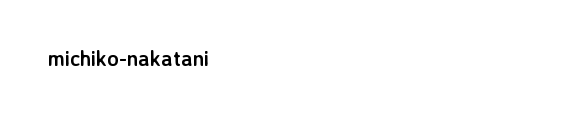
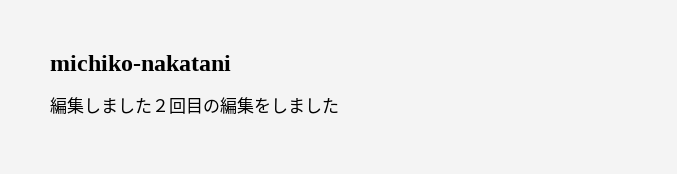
+ 編集しました２回目の編集をしました

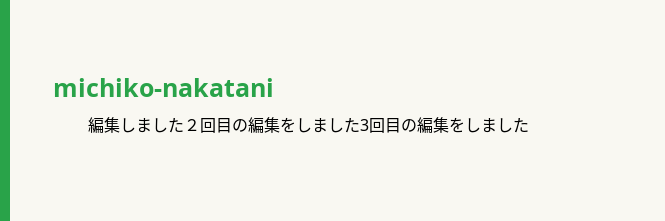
- 編集しました２回目の編集をしました
+ 編集しました２回目の編集をしました3回目の編集をしました

